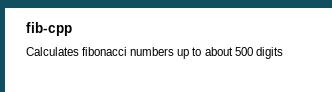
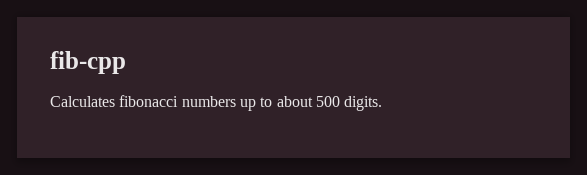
- Calculates fibonacci numbers up to about 500 digits
+ Calculates fibonacci numbers up to about 500 digits.

